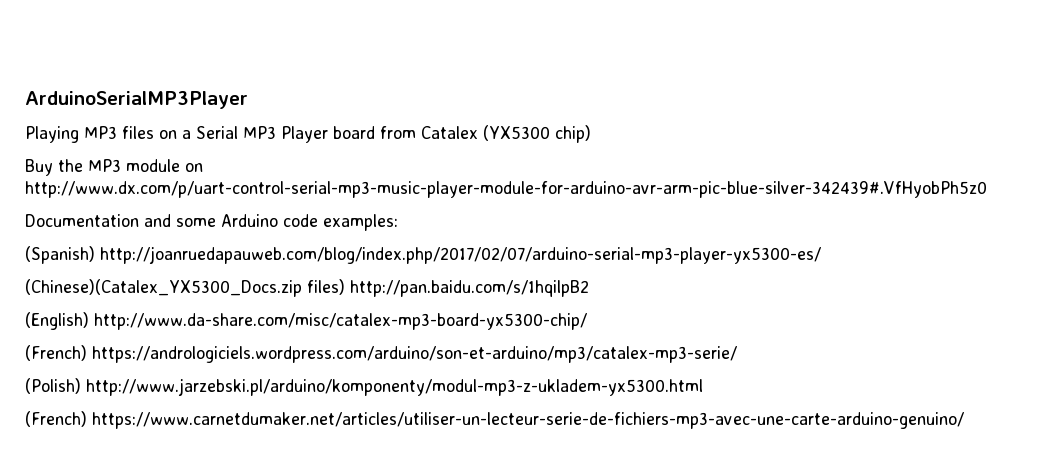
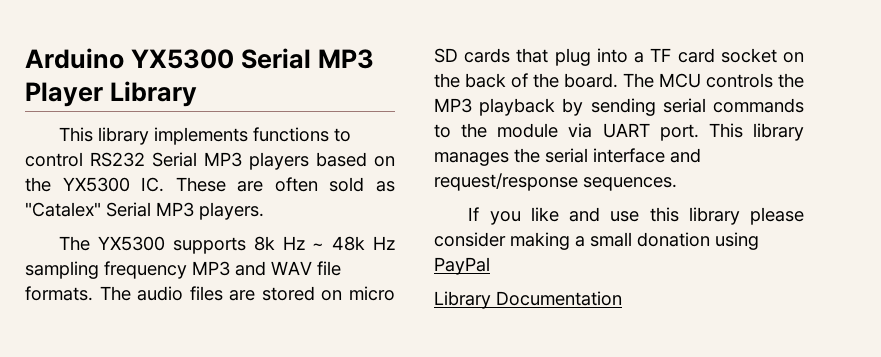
- ArduinoSerialMP3Player
- Playing MP3 files on a Serial MP3 Player board from Catalex (YX5300 chip)
- Buy the MP3 module on http://www.dx.com/p/uart-control-serial-mp3-music-player-module-for-arduino-avr-arm-pic-blue-silver-342439#.VfHyobPh5z0
- Documentation and some Arduino code examples:
- (Spanish) http://joanruedapauweb.com/blog/index.php/2017/02/07/arduino-serial-mp3-player-yx5300-es/
- (Chinese)(Catalex_YX5300_Docs.zip files) http://pan.baidu.com/s/1hqilpB2
- (English) http://www.da-share.com/misc/catalex-mp3-board-yx5300-chip/
- (French) https://andrologiciels.wordpress.com/arduino/son-et-arduino/mp3/catalex-mp3-serie/
- (Polish) http://www.jarzebski.pl/arduino/komponenty/modul-mp3-z-ukladem-yx5300.html
- (French) https://www.carnetdumaker.net/articles/utiliser-un-lecteur-serie-de-fichiers-mp3-avec-une-carte-arduino-genuino/
+ Arduino YX5300 Serial MP3 Player Library
+ This library implements functions to control RS232 Serial MP3 players based on the YX5300 IC. These are often sold as "Catalex" Serial MP3 players.
+ The YX5300 supports 8k Hz ~ 48k Hz sampling frequency MP3 and WAV file formats. The audio files are stored on micro SD cards that plug into a TF card socket on the back of the board. The MCU controls the MP3 playback by sending serial commands to the module via UART port. This library manages the serial interface and request/response sequences.
+ If you like and use this library please consider making a small donation using PayPal
+ Library Documentation

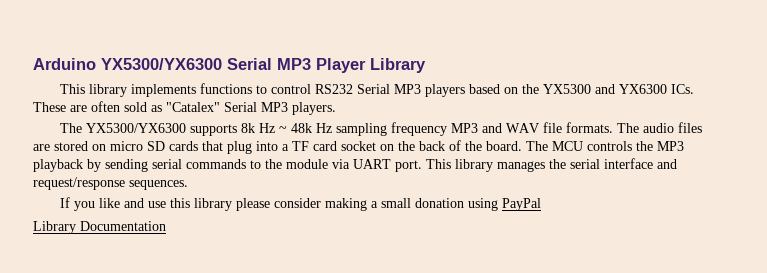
- Arduino YX5300 Serial MP3 Player Library
+ Arduino YX5300/YX6300 Serial MP3 Player Library
- This library implements functions to control RS232 Serial MP3 players based on the YX5300 IC. These are often sold as "Catalex" Serial MP3 players.
+ This library implements functions to control RS232 Serial MP3 players based on the YX5300 and YX6300 ICs. These are often sold as "Catalex" Serial MP3 players.
- The YX5300 supports 8k Hz ~ 48k Hz sampling frequency MP3 and WAV file formats.
+ The YX5300/YX6300 supports 8k Hz ~ 48k Hz sampling frequency MP3 and WAV file formats.

